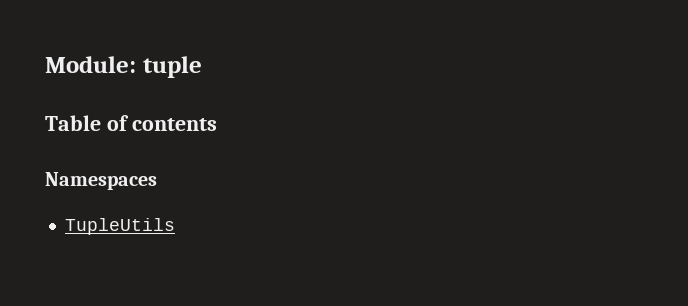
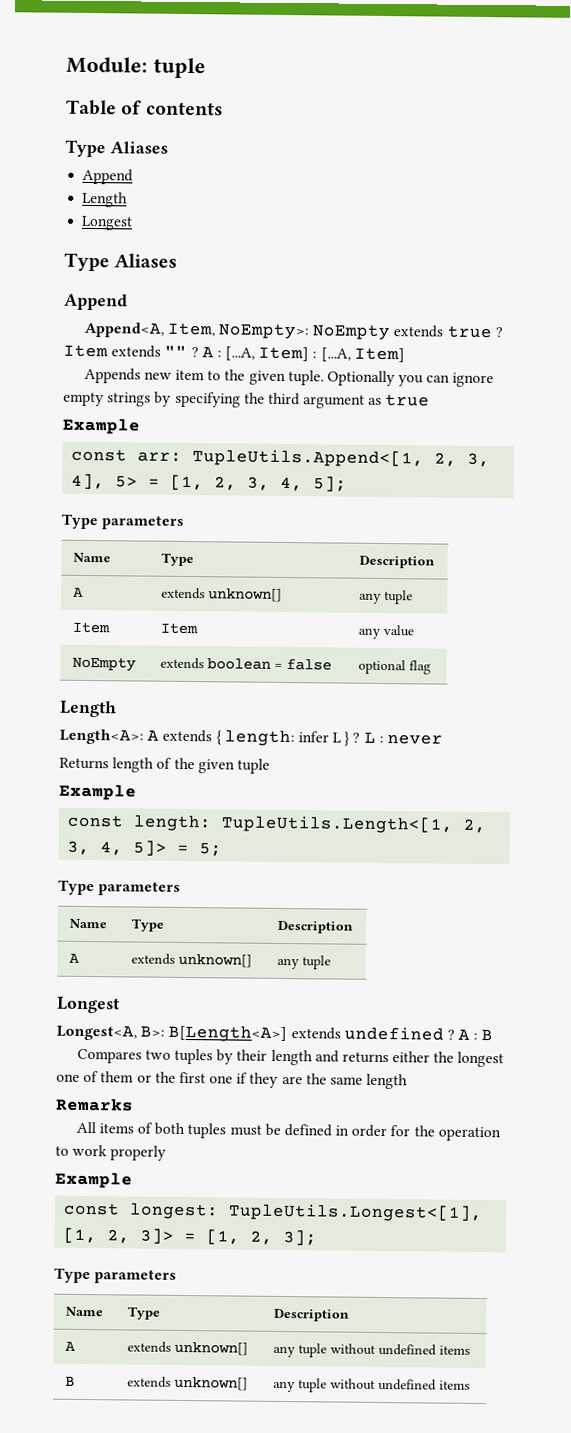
  Table of contents
- Namespaces
- TupleUtils
+ Type Aliases
+ Append
+ Length
+ Longest
+ Type Aliases
+ Append
+ Append<A, Item, NoEmpty>: NoEmpty extends true ? Item extends "" ? A : [...A, Item] : [...A, Item]
+ Appends new item to the given tuple. Optionally you can ignore empty strings by specifying the third argument as true
+ Example
+ const arr: TupleUtils.Append<[1, 2, 3, 4], 5> = [1, 2, 3, 4, 5];
+ Type parameters
+ Name | Type | Description
+ A | extends unknown[] | any tuple
+ Item | Item | any value
+ NoEmpty | extends boolean = false | optional flag
+ Length
+ Length<A>: A extends { length: infer L } ? L : never
+ Returns length of the given tuple
+ Example
+ const length: TupleUtils.Length<[1, 2, 3, 4, 5]> = 5;
+ Type parameters
+ Name | Type | Description
+ A | extends unknown[] | any tuple
+ Longest
+ Longest<A, B>: B[Length<A>] extends undefined ? A : B
+ Compares two tuples by their length and returns either the longest one of them or the first one if they are the same length
+ Remarks
+ All items of both tuples must be defined in order for the operation to work properly
+ Example
+ const longest: TupleUtils.Longest<[1], [1, 2, 3]> = [1, 2, 3];
+ Type parameters
+ Name | Type | Description
+ A | extends unknown[] | any tuple without undefined items
+ B | extends unknown[] | any tuple without undefined items

